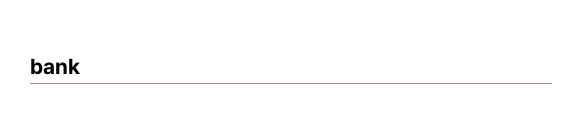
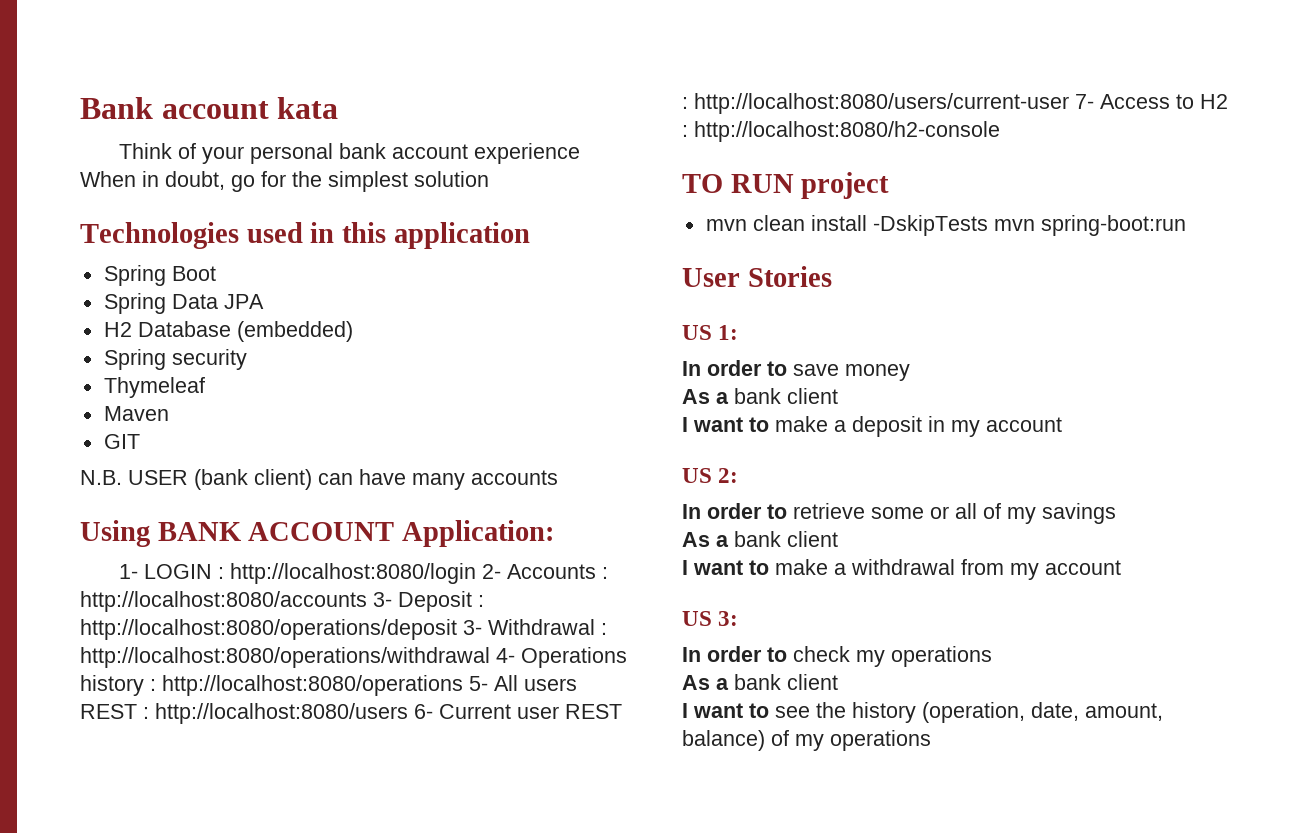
- bank
+ Bank account kata
+ Think of your personal bank account experience When in doubt, go for the simplest solution
+ Technologies used in this application
+ Spring Boot
+ Spring Data JPA
+ H2 Database (embedded)
+ Spring security
+ Thymeleaf
+ Maven
+ GIT
+ N.B. USER (bank client) can have many accounts
+ Using BANK ACCOUNT Application:
+ 1- LOGIN : http://localhost:8080/login 2- Accounts : http://localhost:8080/accounts 3- Deposit : http://localhost:8080/operations/deposit 3- Withdrawal : http://localhost:8080/operations/withdrawal 4- Operations history : http://localhost:8080/operations 5- All users REST : http://localhost:8080/users 6- Current user REST : http://localhost:8080/users/current-user 7- Access to H2 : http://localhost:8080/h2-console
+ TO RUN project
+ mvn clean install -DskipTests mvn spring-boot:run
+ User Stories
+ US 1:
+ In order to save money
+ As a bank client
+ I want to make a deposit in my account
+ US 2:
+ In order to retrieve some or all of my savings
+ As a bank client
+ I want to make a withdrawal from my account
+ US 3:
+ In order to check my operations
+ As a bank client
+ I want to see the history (operation, date, amount, balance) of my operations

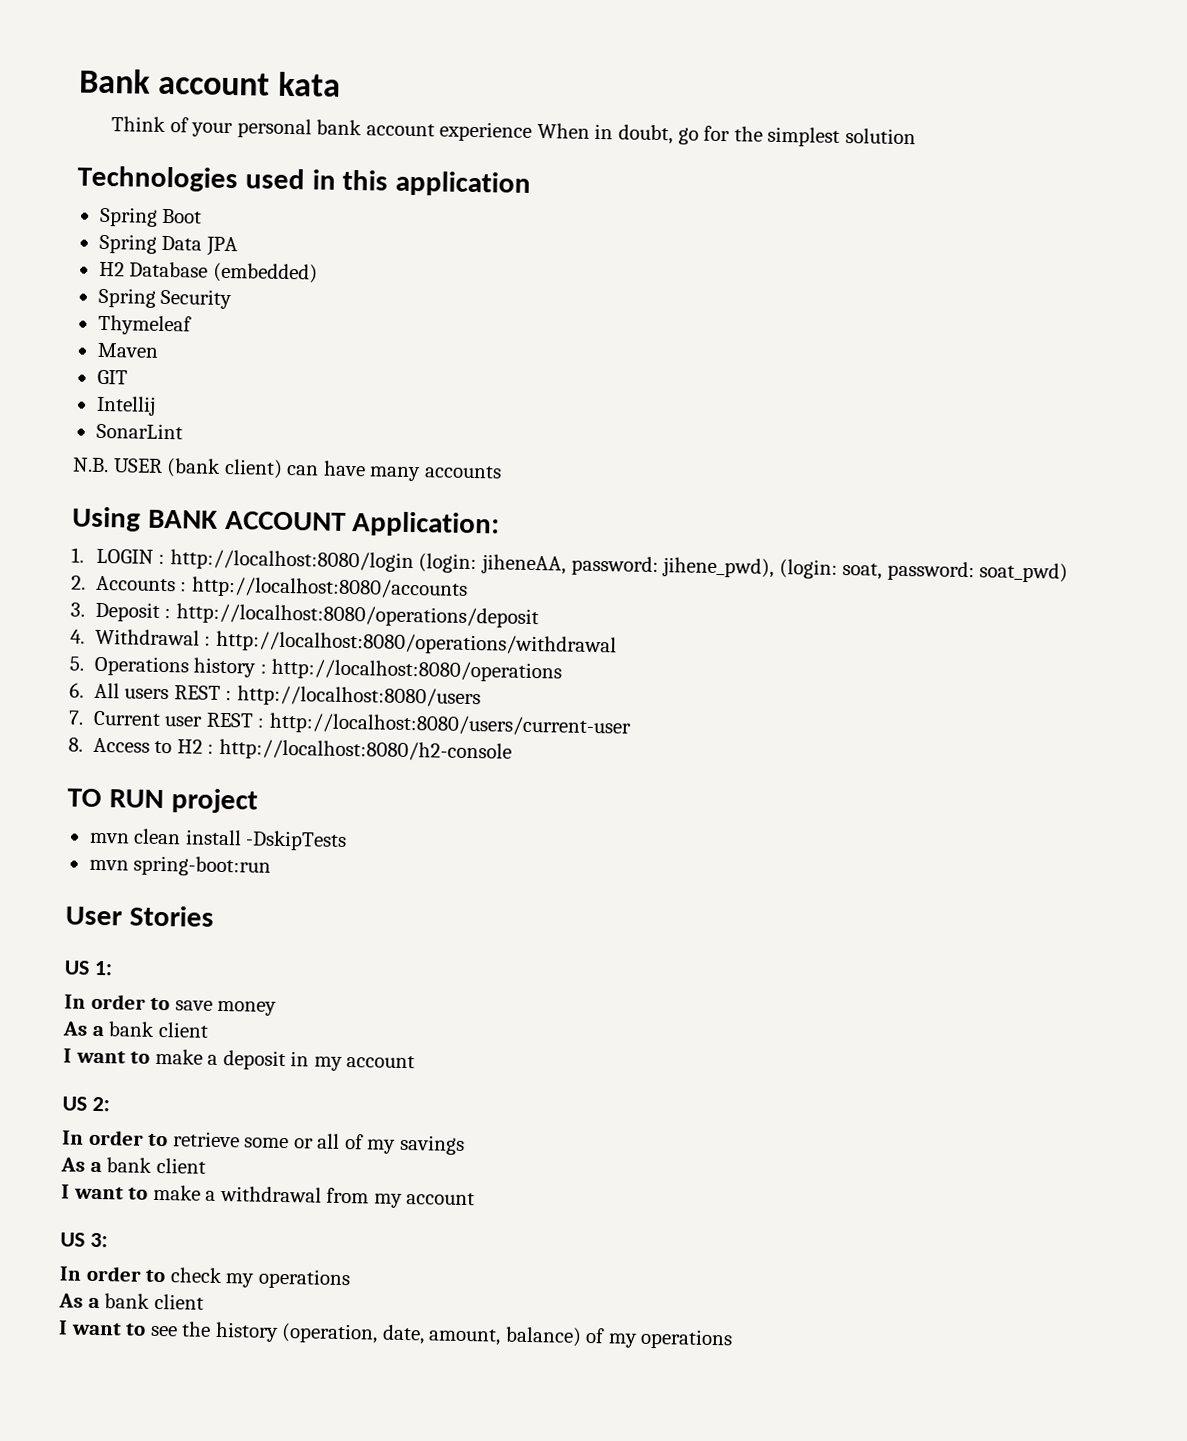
- Spring security
+ Spring Security
+ Intellij
+ SonarLint
- 1- LOGIN : http://localhost:8080/login 2- Accounts : http://localhost:8080/accounts 3- Deposit : http://localhost:8080/operations/deposit 3- Withdrawal : http://localhost:8080/operations/withdrawal 4- Operations history : http://localhost:8080/operations 5- All users REST : http://localhost:8080/users 6- Current user REST : http://localhost:8080/users/current-user 7- Access to H2 : http://localhost:8080/h2-console
+ 1. LOGIN : http://localhost:8080/login (login: jiheneAA, password: jihene_pwd), (login: soat, password: soat_pwd)
+ 2. Accounts : http://localhost:8080/accounts
+ 3. Deposit : http://localhost:8080/operations/deposit
+ 4. Withdrawal : http://localhost:8080/operations/withdrawal
+ 5. Operations history : http://localhost:8080/operations
+ 6. All users REST : http://localhost:8080/users
+ 7. Current user REST : http://localhost:8080/users/current-user
+ 8. Access to H2 : http://localhost:8080/h2-console
- mvn clean install -DskipTests mvn spring-boot:run
+ mvn clean install -DskipTests
+ mvn spring-boot:run

